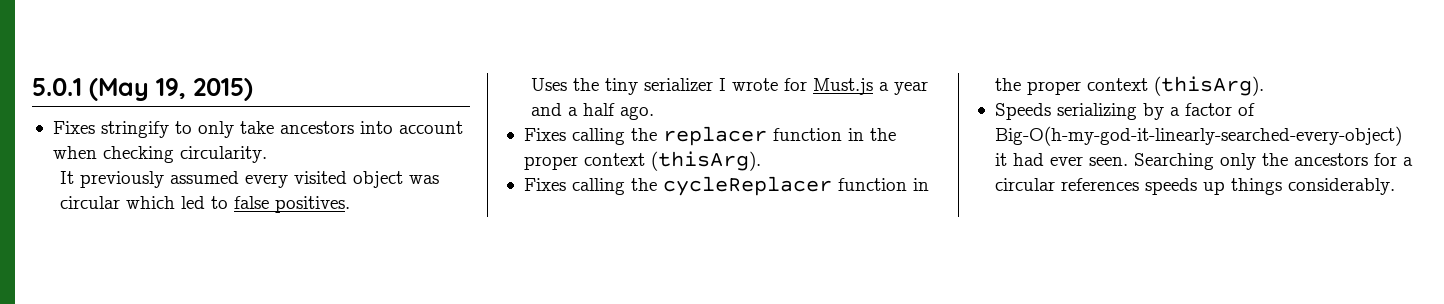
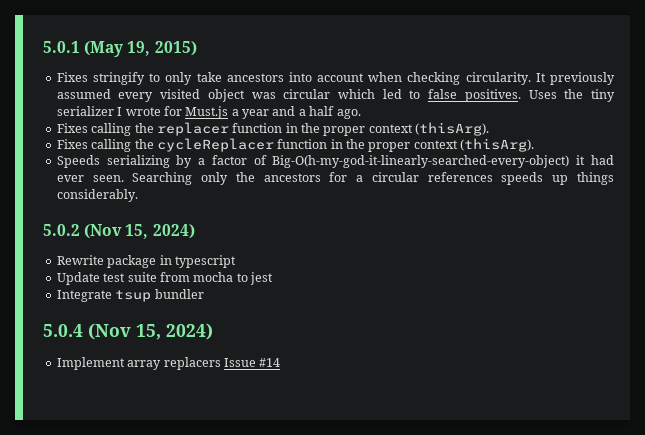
- Fixes stringify to only take ancestors into account when checking circularity.
- It previously assumed every visited object was circular which led to false positives.
- Uses the tiny serializer I wrote for Must.js a year and a half ago.
+ Fixes stringify to only take ancestors into account when checking circularity. It previously assumed every visited object was circular which led to false positives. Uses the tiny serializer I wrote for Must.js a year and a half ago.
+ 5.0.2 (Nov 15, 2024)
+ Rewrite package in typescript
+ Update test suite from mocha to jest
+ Integrate tsup bundler
+ 5.0.4 (Nov 15, 2024)
+ Implement array replacers Issue #14

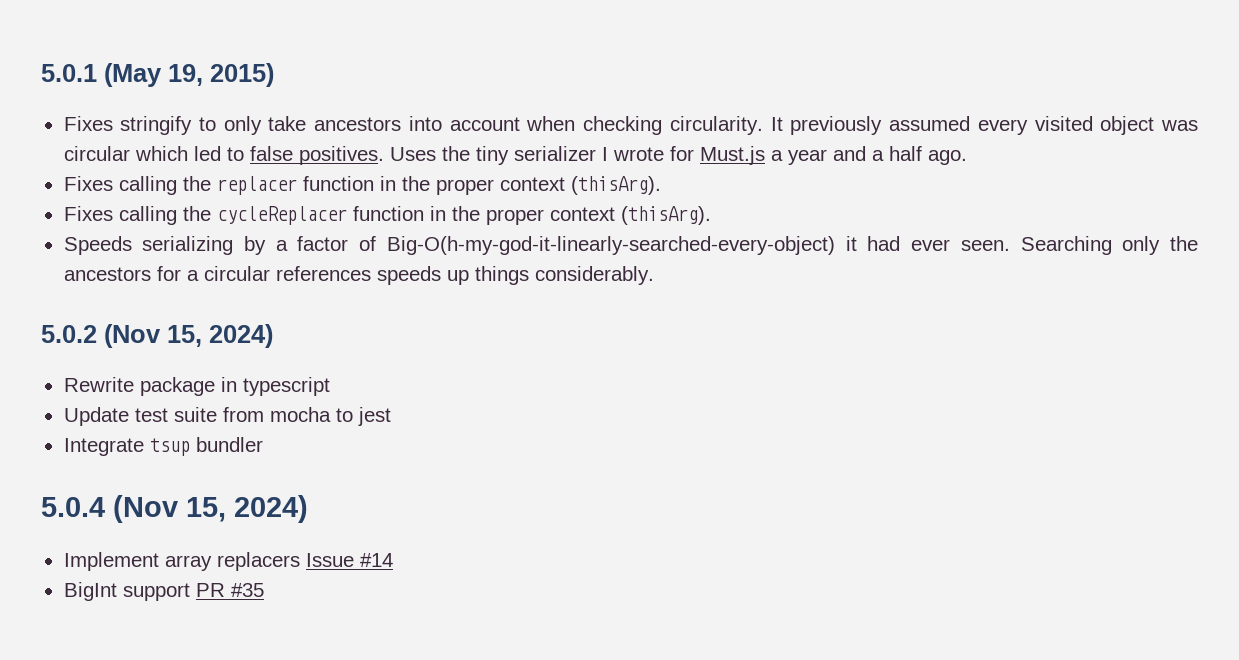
+ BigInt support PR #35

